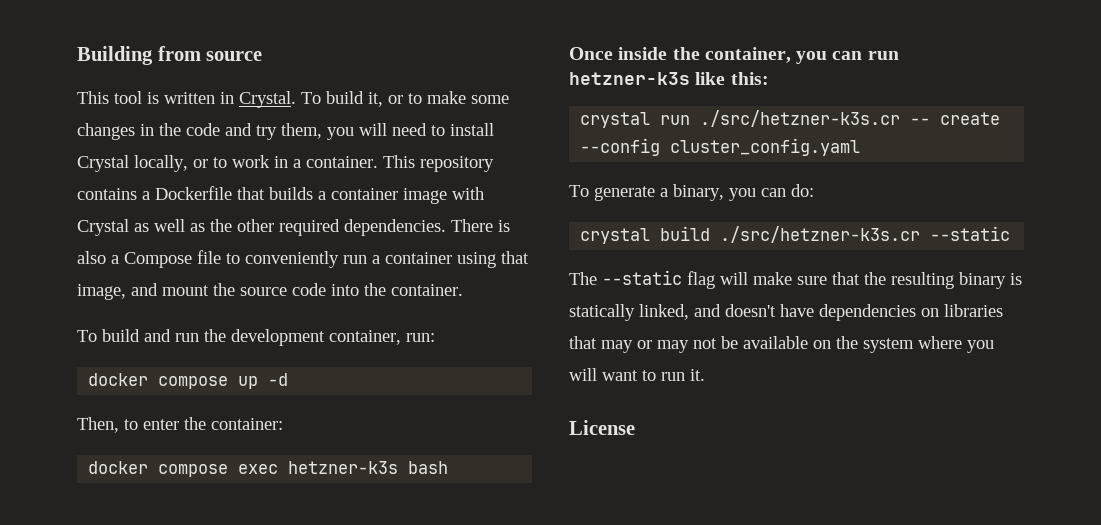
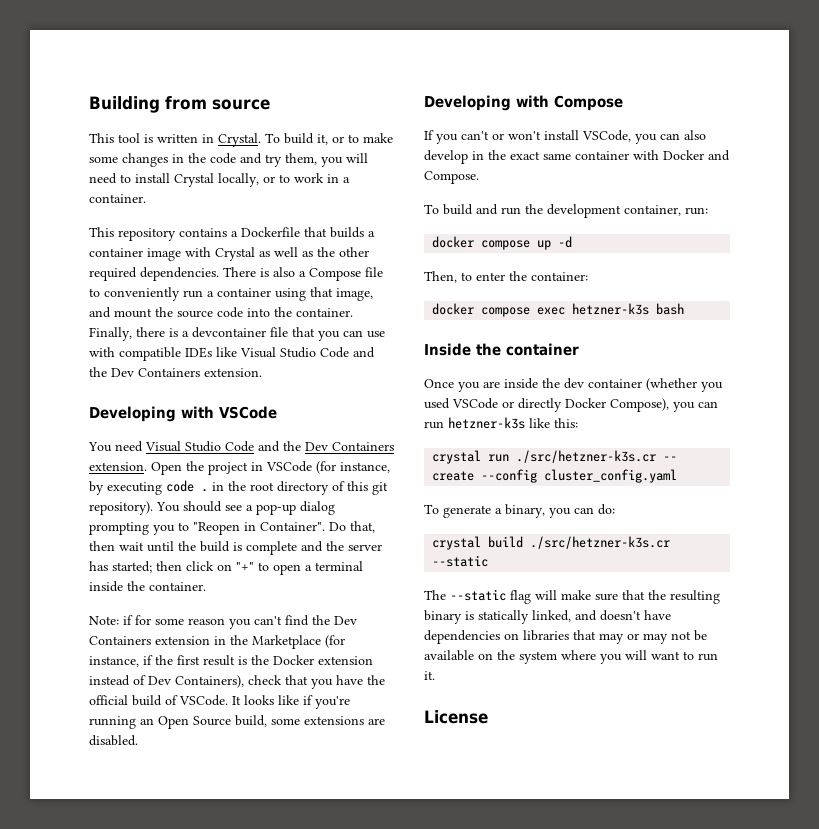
- To build it, or to make some changes in the code and try them, you will need to install Crystal locally, or to work in a container. This repository contains a Dockerfile that builds a container image with Crystal as well as the other required dependencies.
+ To build it, or to make some changes in the code and try them, you will need to install Crystal locally, or to work in a container.
+ This repository contains a Dockerfile that builds a container image with Crystal as well as the other required dependencies.
+ Finally, there is a devcontainer file that you can use with compatible IDEs like Visual Studio Code and the Dev Containers extension.
+ Developing with VSCode
+ You need Visual Studio Code and the Dev Containers extension. Open the project in VSCode (for instance, by executing code . in the root directory of this git repository). You should see a pop-up dialog prompting you to "Reopen in Container". Do that, then wait until the build is complete and the server has started; then click on "+" to open a terminal inside the container.
+ Note: if for some reason you can't find the Dev Containers extension in the Marketplace (for instance, if the first result is the Docker extension instead of Dev Containers), check that you have the official build of VSCode. It looks like if you're running an Open Source build, some extensions are disabled.
+ Developing with Compose
+ If you can't or won't install VSCode, you can also develop in the exact same container with Docker and Compose.
- Once inside the container, you can run hetzner-k3s like this:
+ Inside the container
+ Once you are inside the dev container (whether you used VSCode or directly Docker Compose), you can run hetzner-k3s like this:

